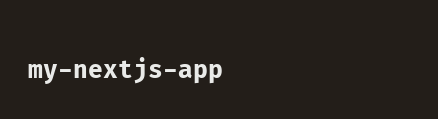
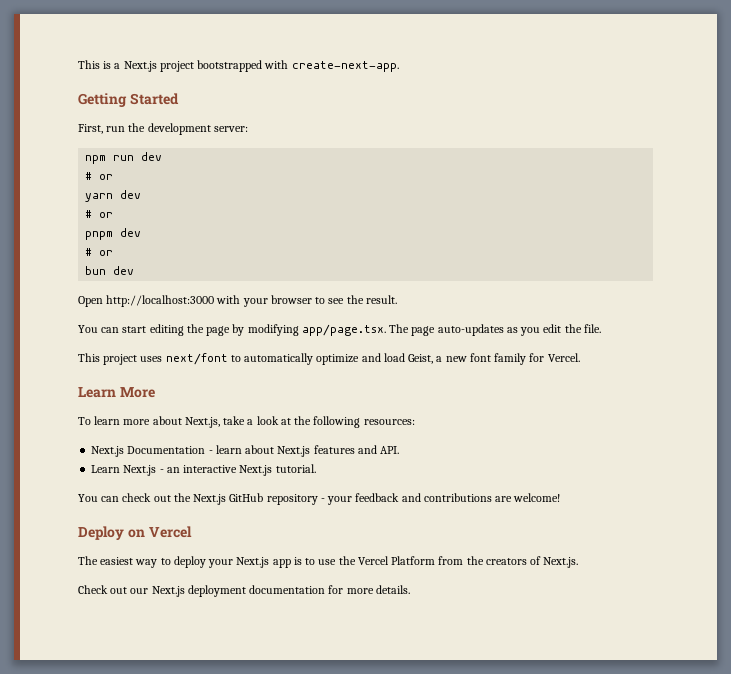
- my-nextjs-app
+ This is a Next.js project bootstrapped with create-next-app.
+ Getting Started
+ First, run the development server:
+ npm run dev
+ # or
+ yarn dev
+ # or
+ pnpm dev
+ # or
+ bun dev
+ Open http://localhost:3000 with your browser to see the result.
+ You can start editing the page by modifying app/page.tsx. The page auto-updates as you edit the file.
+ This project uses next/font to automatically optimize and load Geist, a new font family for Vercel.
+ Learn More
+ To learn more about Next.js, take a look at the following resources:
+ Next.js Documentation - learn about Next.js features and API.
+ Learn Next.js - an interactive Next.js tutorial.
+ You can check out the Next.js GitHub repository - your feedback and contributions are welcome!
+ Deploy on Vercel
+ The easiest way to deploy your Next.js app is to use the Vercel Platform from the creators of Next.js.
+ Check out our Next.js deployment documentation for more details.

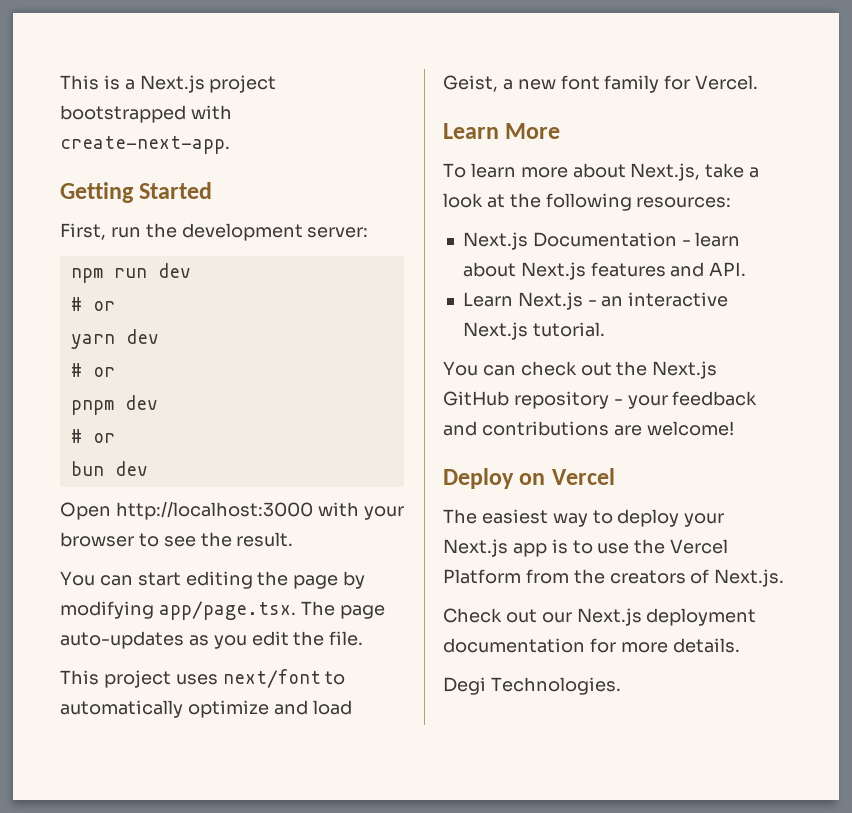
+ Degi Technologies.

